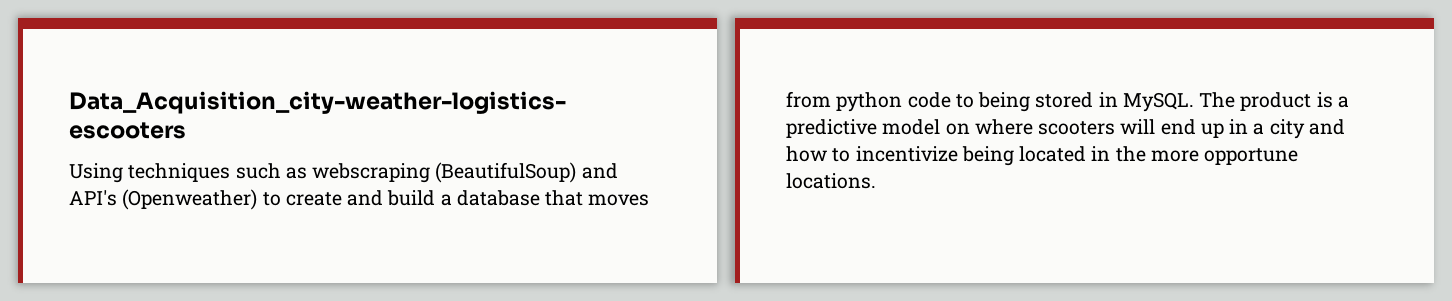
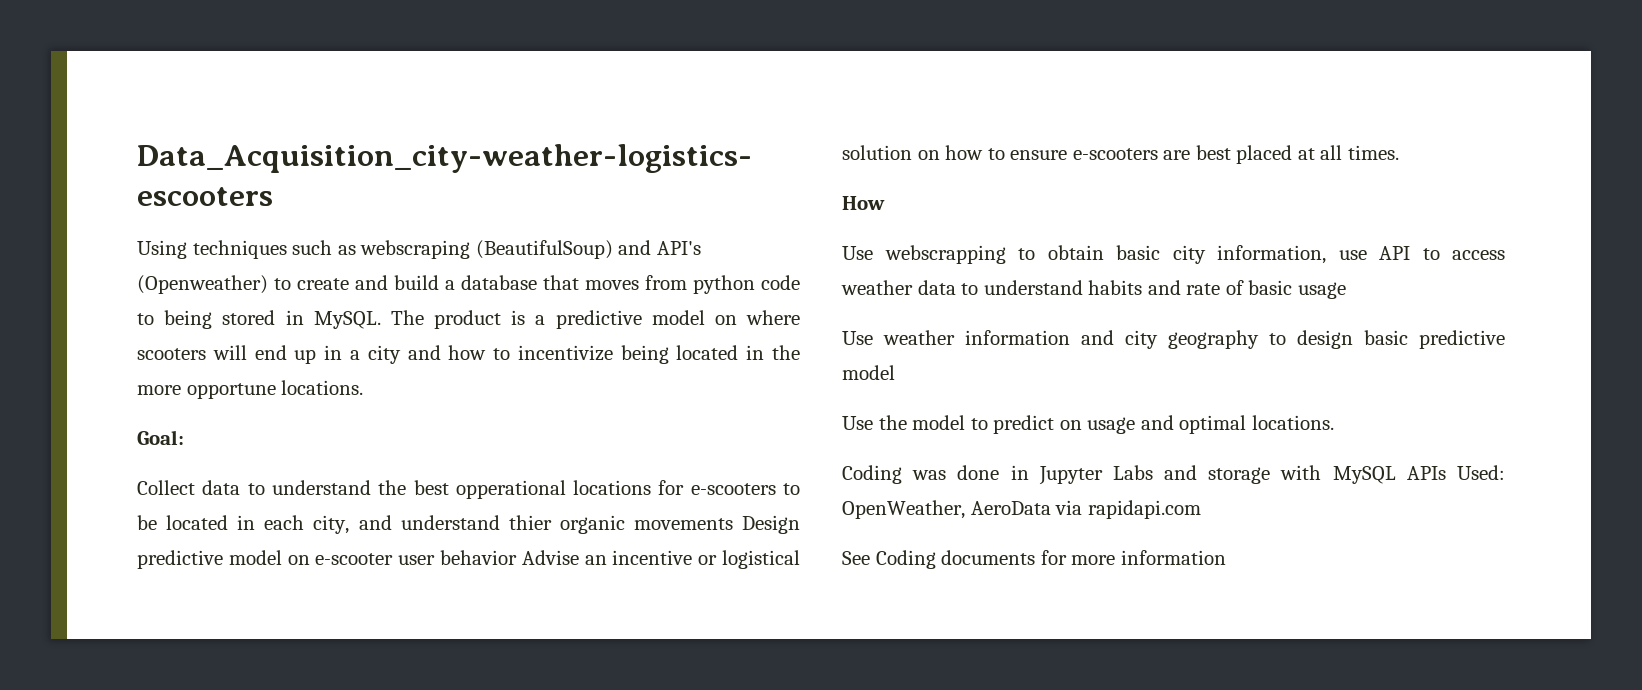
+ Goal:
+ Collect data to understand the best opperational locations for e-scooters to be located in each city, and understand thier organic movements Design predictive model on e-scooter user behavior Advise an incentive or logistical solution on how to ensure e-scooters are best placed at all times.
+ How
+ Use webscrapping to obtain basic city information, use API to access weather data to understand habits and rate of basic usage
+ Use weather information and city geography to design basic predictive model
+ Use the model to predict on usage and optimal locations.
+ Coding was done in Jupyter Labs and storage with MySQL APIs Used: OpenWeather, AeroData via rapidapi.com
+ See Coding documents for more information

